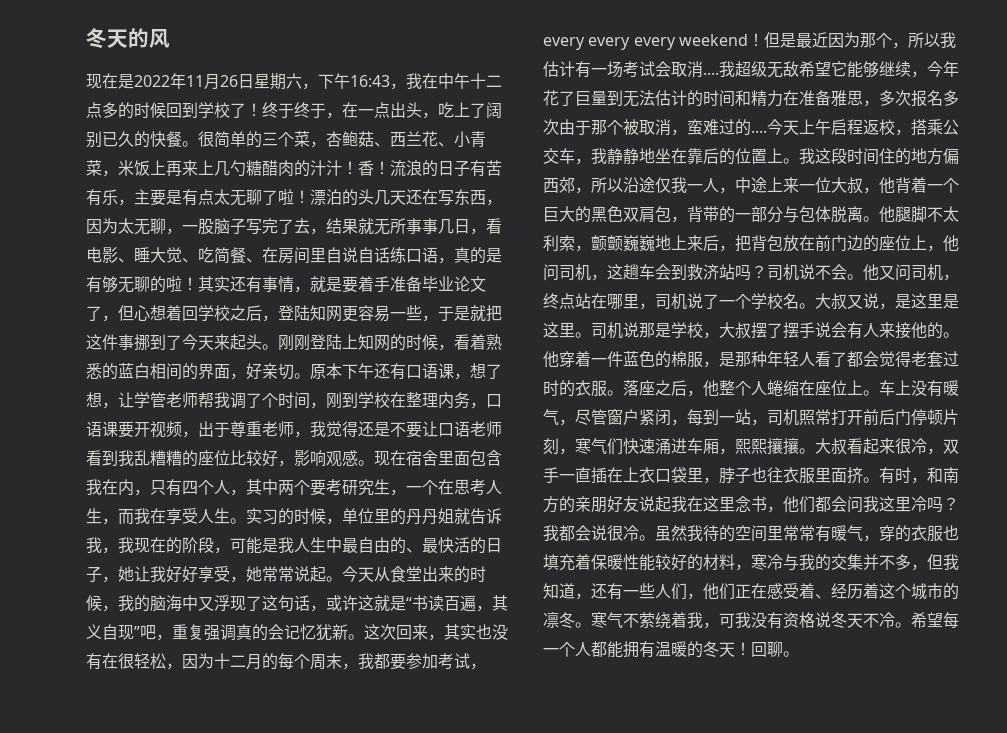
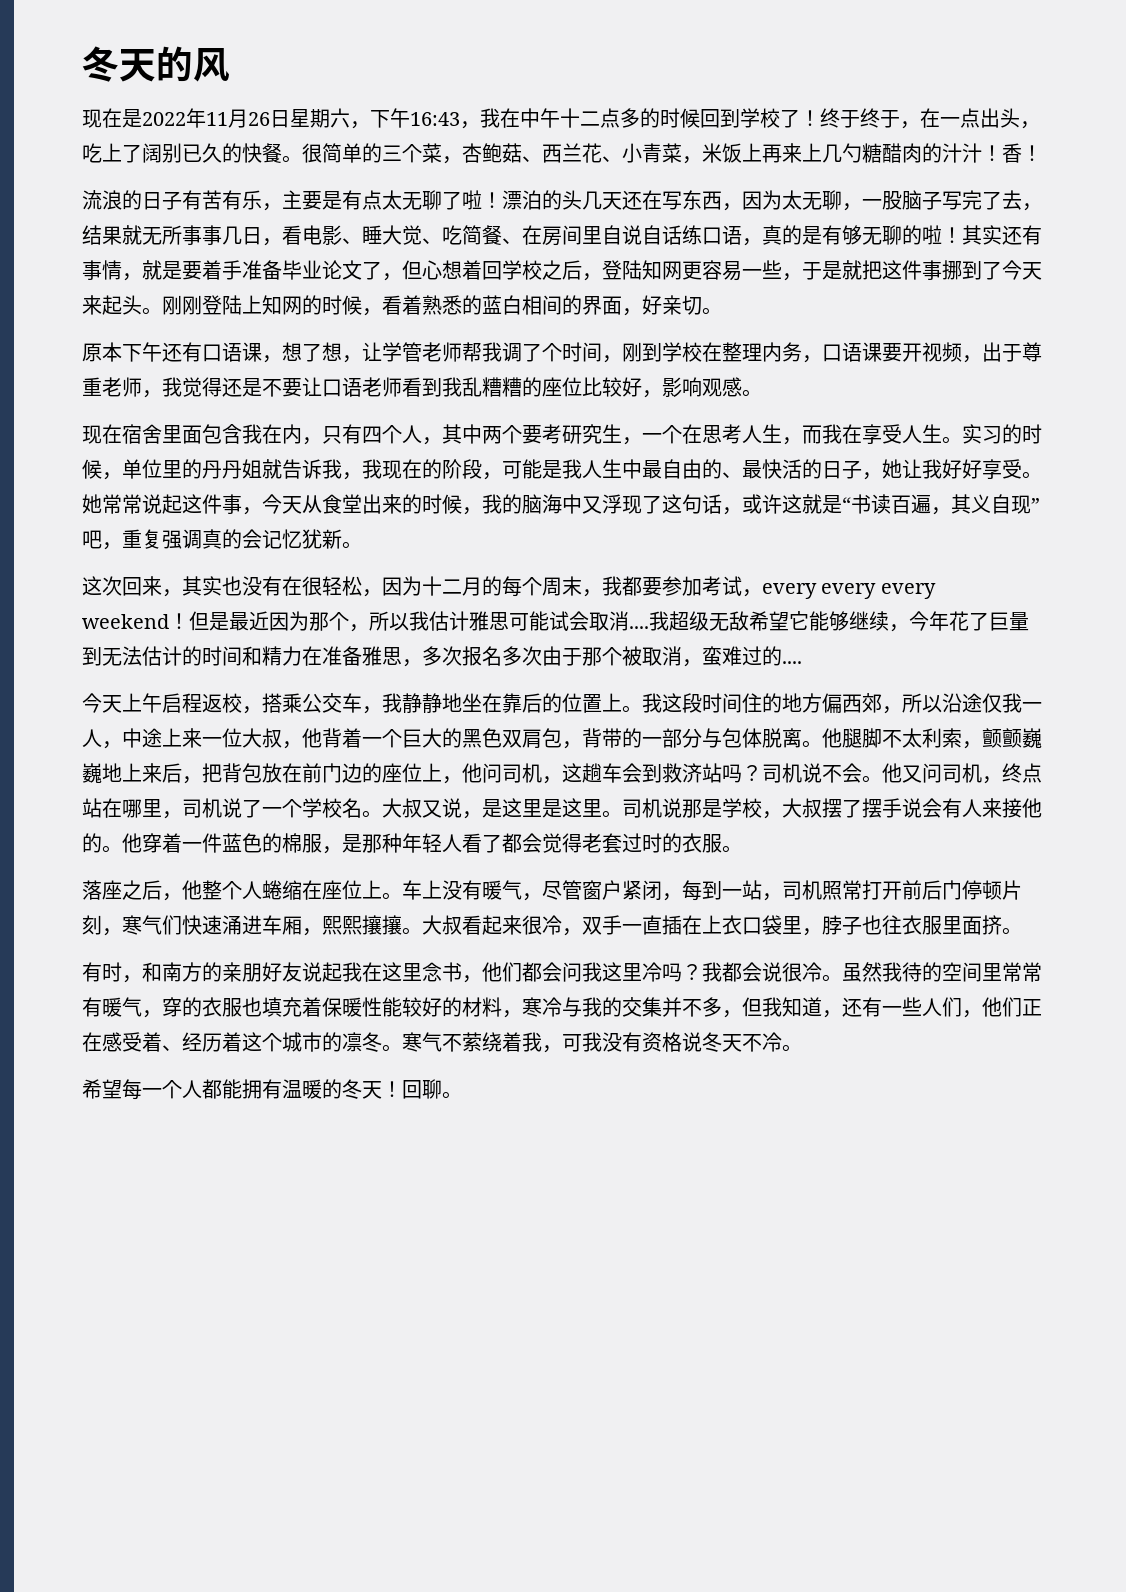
- 香！流浪的日子有苦有乐，主要是有点太无聊了啦！
+ 香！
+ 流浪的日子有苦有乐，主要是有点太无聊了啦！
- 刚刚登陆上知网的时候，看着熟悉的蓝白相间的界面，好亲切。原本下午还有口语课，想了想，让学管老师帮我调了个时间，刚到学校在整理内务，口语课要开视频，出于尊重老师，我觉得还是不要让口语老师看到我乱糟糟的座位比较好，影响观感。现在宿舍里面包含我在内，只有四个人，其中两个要考研究生，一个在思考人生，而我在享受人生。
+ 刚刚登陆上知网的时候，看着熟悉的蓝白相间的界面，好亲切。
+ 原本下午还有口语课，想了想，让学管老师帮我调了个时间，刚到学校在整理内务，口语课要开视频，出于尊重老师，我觉得还是不要让口语老师看到我乱糟糟的座位比较好，影响观感。
+ 现在宿舍里面包含我在内，只有四个人，其中两个要考研究生，一个在思考人生，而我在享受人生。
- 实习的时候，单位里的丹丹姐就告诉我，我现在的阶段，可能是我人生中最自由的、最快活的日子，她让我好好享受，她常常说起。今天从食堂出来的时候，我的脑海中又浮现了这句话，或许这就是“书读百遍，其义自现”吧，重复强调真的会记忆犹新。这次回来，其实也没有在很轻松，因为十二月的每个周末，我都要参加考试，every every every weekend！
+ 实习的时候，单位里的丹丹姐就告诉我，我现在的阶段，可能是我人生中最自由的、最快活的日子，她让我好好享受。她常常说起这件事，今天从食堂出来的时候，我的脑海中又浮现了这句话，或许这就是“书读百遍，其义自现”吧，重复强调真的会记忆犹新。
+ 这次回来，其实也没有在很轻松，因为十二月的每个周末，我都要参加考试，every every every weekend！
- 但是最近因为那个，所以我估计有一场考试会取消....
+ 但是最近因为那个，所以我估计雅思可能试会取消....
- 我超级无敌希望它能够继续，今年花了巨量到无法估计的时间和精力在准备雅思，多次报名多次由于那个被取消，蛮难过的....今天上午启程返校，搭乘公交车，我静静地坐在靠后的位置上。
+ 我超级无敌希望它能够继续，今年花了巨量到无法估计的时间和精力在准备雅思，多次报名多次由于那个被取消，蛮难过的....
+ 今天上午启程返校，搭乘公交车，我静静地坐在靠后的位置上。
- 他穿着一件蓝色的棉服，是那种年轻人看了都会觉得老套过时的衣服。落座之后，他整个人蜷缩在座位上。
+ 他穿着一件蓝色的棉服，是那种年轻人看了都会觉得老套过时的衣服。
+ 落座之后，他整个人蜷缩在座位上。
- 大叔看起来很冷，双手一直插在上衣口袋里，脖子也往衣服里面挤。有时，和南方的亲朋好友说起我在这里念书，他们都会问我这里冷吗？
+ 大叔看起来很冷，双手一直插在上衣口袋里，脖子也往衣服里面挤。
+ 有时，和南方的亲朋好友说起我在这里念书，他们都会问我这里冷吗？
- 寒气不萦绕着我，可我没有资格说冬天不冷。希望每一个人都能拥有温暖的冬天！
+ 寒气不萦绕着我，可我没有资格说冬天不冷。
+ 希望每一个人都能拥有温暖的冬天！

